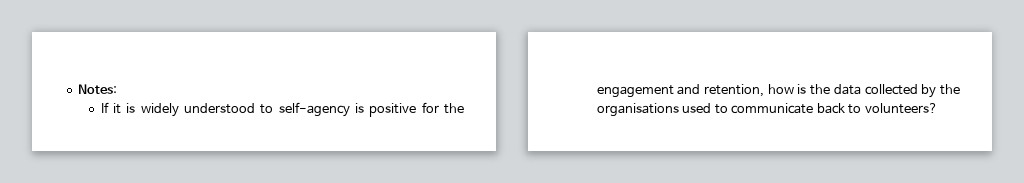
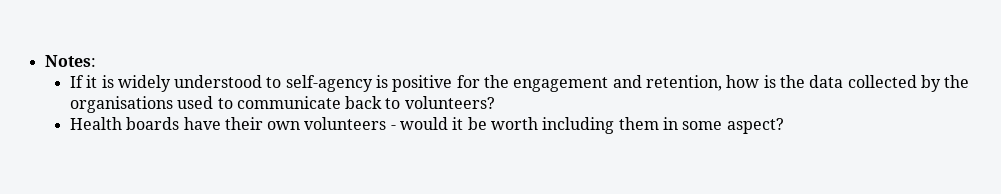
+ Health boards have their own volunteers - would it be worth including them in some aspect?

